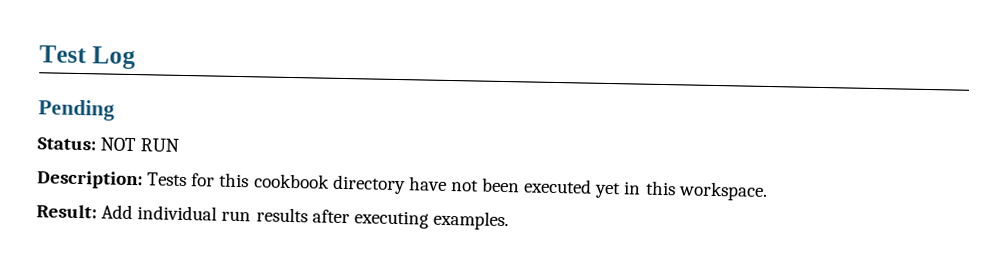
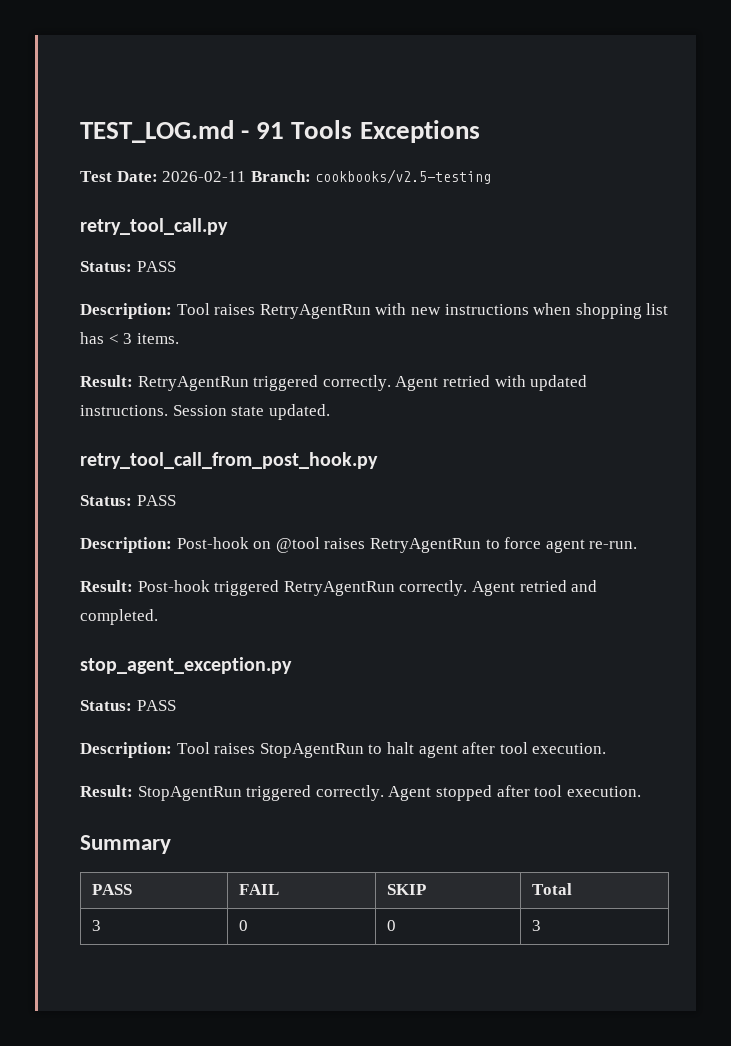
- Test Log
- Pending
- Status: NOT RUN
- Description: Tests for this cookbook directory have not been executed yet in this workspace.
- Result: Add individual run results after executing examples.
+ TEST_LOG.md - 91 Tools Exceptions
+ Test Date: 2026-02-11 Branch: cookbooks/v2.5-testing
+ retry_tool_call.py
+ Status: PASS
+ Description: Tool raises RetryAgentRun with new instructions when shopping list has < 3 items.
+ Result: RetryAgentRun triggered correctly. Agent retried with updated instructions. Session state updated.
+ retry_tool_call_from_post_hook.py
+ Status: PASS
+ Description: Post-hook on @tool raises RetryAgentRun to force agent re-run.
+ Result: Post-hook triggered RetryAgentRun correctly. Agent retried and completed.
+ stop_agent_exception.py
+ Status: PASS
+ Description: Tool raises StopAgentRun to halt agent after tool execution.
+ Result: StopAgentRun triggered correctly. Agent stopped after tool execution.
+ Summary
+ PASS | FAIL | SKIP | Total
+ 3 | 0 | 0 | 3

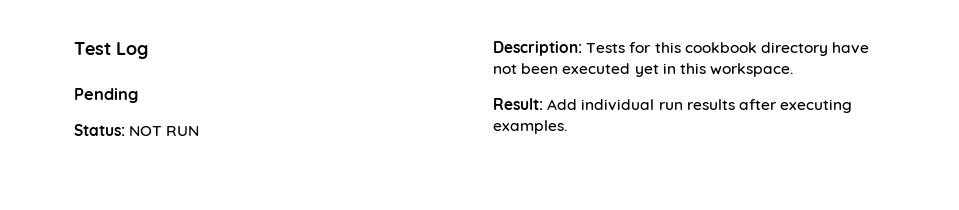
- TEST_LOG.md - 91 Tools Exceptions
- Test Date: 2026-02-11 Branch: cookbooks/v2.5-testing
- retry_tool_call.py
- Status: PASS
- Description: Tool raises RetryAgentRun with new instructions when shopping list has < 3 items.
- Result: RetryAgentRun triggered correctly. Agent retried with updated instructions. Session state updated.
- retry_tool_call_from_post_hook.py
- Status: PASS
- Description: Post-hook on @tool raises RetryAgentRun to force agent re-run.
- Result: Post-hook triggered RetryAgentRun correctly. Agent retried and completed.
- stop_agent_exception.py
- Status: PASS
- Description: Tool raises StopAgentRun to halt agent after tool execution.
- Result: StopAgentRun triggered correctly. Agent stopped after tool execution.
- Summary
- PASS | FAIL | SKIP | Total
- 3 | 0 | 0 | 3
+ Test Log
+ Pending
+ Status: NOT RUN
+ Description: Tests for this cookbook directory have not been executed yet in this workspace.
+ Result: Add individual run results after executing examples.

